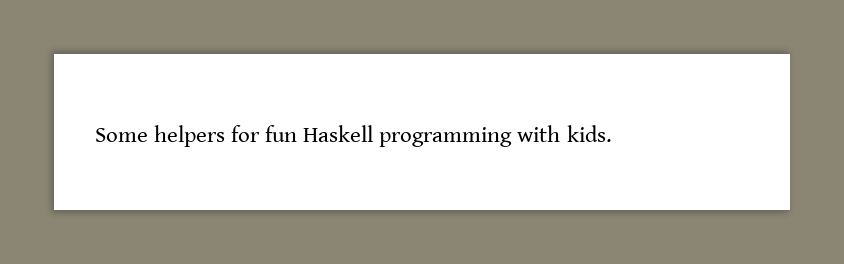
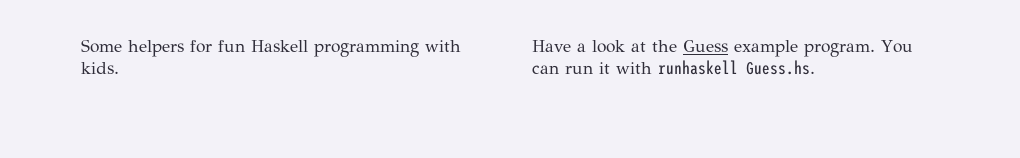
+ Have a look at the Guess example program. You can run it with runhaskell Guess.hs.

